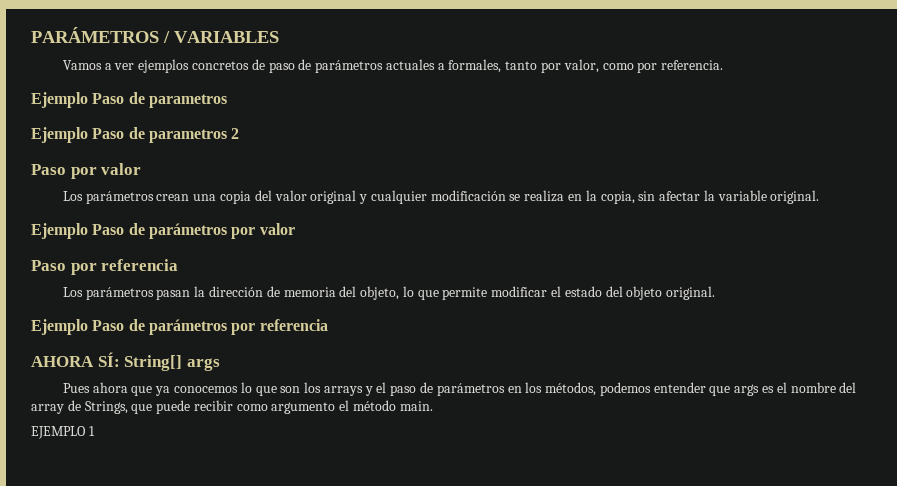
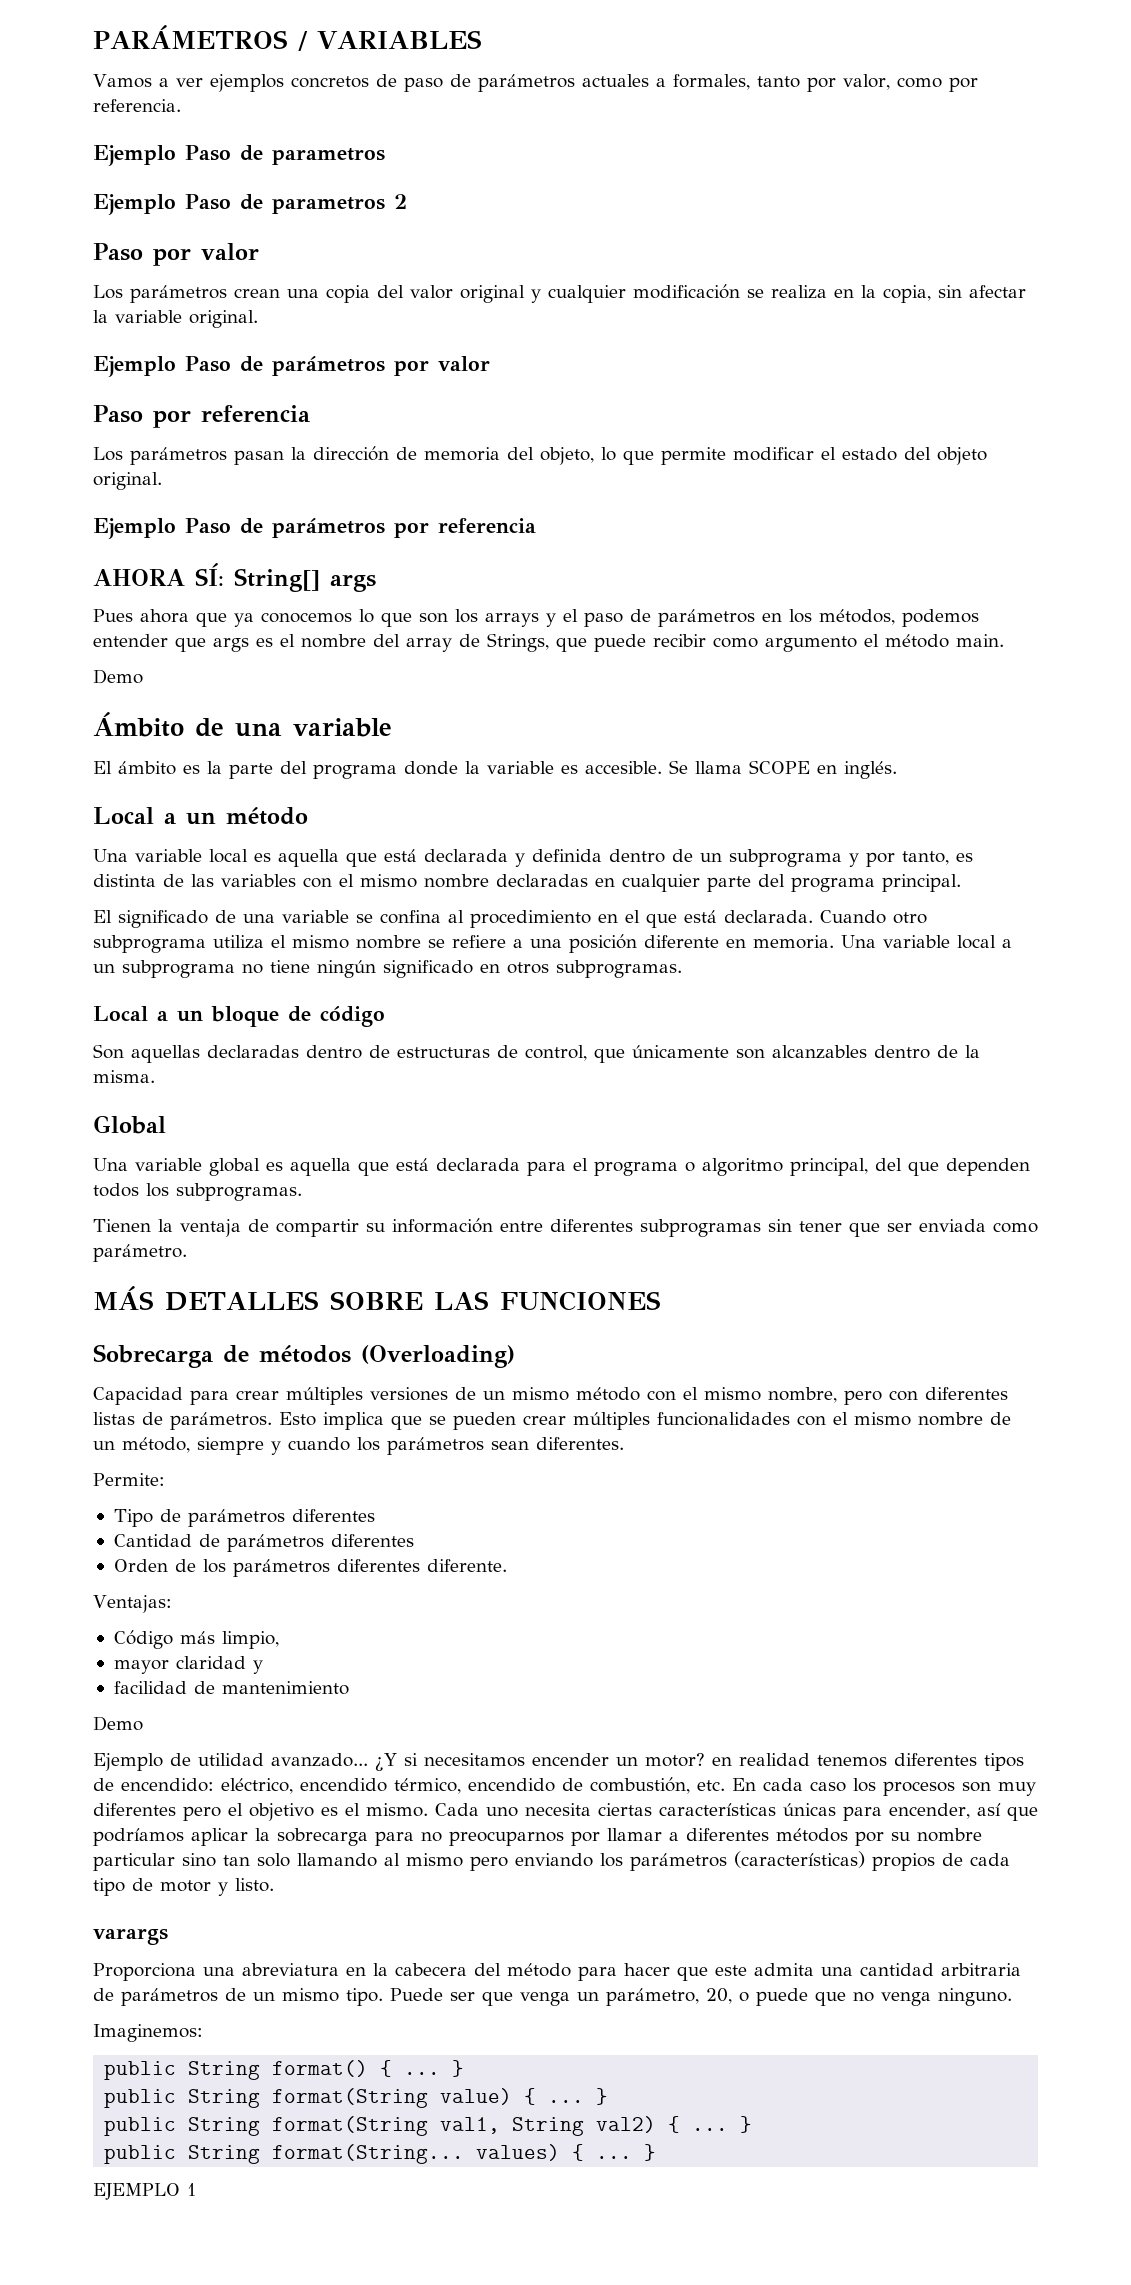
  Pues ahora que ya conocemos lo que son los arrays y el paso de parámetros en los métodos, podemos entender que args es el nombre del array de Strings, que puede recibir como argumento el método main.
+ Demo
+ Ámbito de una variable
+ El ámbito es la parte del programa donde la variable es accesible. Se llama SCOPE en inglés.
+ Local a un método
+ Una variable local es aquella que está declarada y definida dentro de un subprograma y por tanto, es distinta de las variables con el mismo nombre declaradas en cualquier parte del programa principal.
+ El significado de una variable se confina al procedimiento en el que está declarada. Cuando otro subprograma utiliza el mismo nombre se refiere a una posición diferente en memoria. Una variable local a un subprograma no tiene ningún significado en otros subprogramas.
+ Local a un bloque de código
+ Son aquellas declaradas dentro de estructuras de control, que únicamente son alcanzables dentro de la misma.
+ Global
+ Una variable global es aquella que está declarada para el programa o algoritmo principal, del que dependen todos los subprogramas.
+ Tienen la ventaja de compartir su información entre diferentes subprogramas sin tener que ser enviada como parámetro.
+ MÁS DETALLES SOBRE LAS FUNCIONES
+ Sobrecarga de métodos (Overloading)
+ Capacidad para crear múltiples versiones de un mismo método con el mismo nombre, pero con diferentes listas de parámetros. Esto implica que se pueden crear múltiples funcionalidades con el mismo nombre de un método, siempre y cuando los parámetros sean diferentes.
+ Permite:
+ Tipo de parámetros diferentes
+ Cantidad de parámetros diferentes
+ Orden de los parámetros diferentes diferente.
+ Ventajas:
+ Código más limpio,
+ mayor claridad y
+ facilidad de mantenimiento
+ Demo
+ Ejemplo de utilidad avanzado... ¿Y si necesitamos encender un motor? en realidad tenemos diferentes tipos de encendido: eléctrico, encendido térmico, encendido de combustión, etc. En cada caso los procesos son muy diferentes pero el objetivo es el mismo. Cada uno necesita ciertas características únicas para encender, así que podríamos aplicar la sobrecarga para no preocuparnos por llamar a diferentes métodos por su nombre particular sino tan solo llamando al mismo pero enviando los parámetros (características) propios de cada tipo de motor y listo.
+ varargs
+ Proporciona una abreviatura en la cabecera del método para hacer que este admita una cantidad arbitraria de parámetros de un mismo tipo. Puede ser que venga un parámetro, 20, o puede que no venga ninguno.
+ Imaginemos:
+ public String format() { ... }
+ public String format(String value) { ... }
+ public String format(String val1, String val2) { ... }
+ public String format(String... values) { ... }

